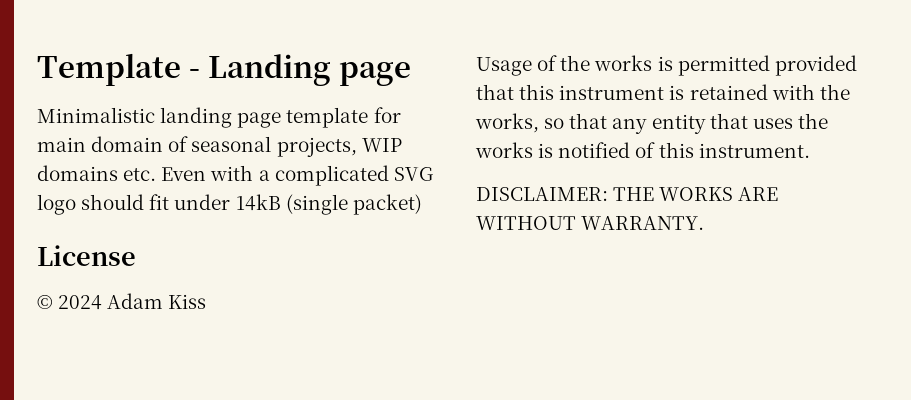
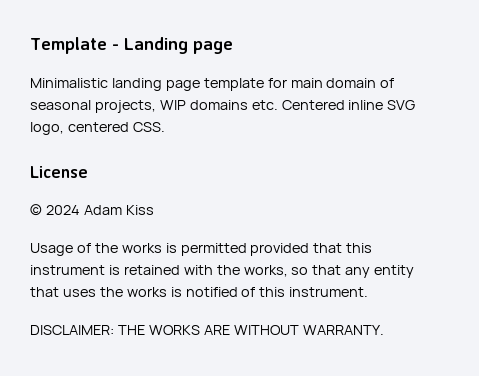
- Minimalistic landing page template for main domain of seasonal projects, WIP domains etc. Even with a complicated SVG logo should fit under 14kB (single packet)
+ Minimalistic landing page template for main domain of seasonal projects, WIP domains etc. Centered inline SVG logo, centered CSS.

